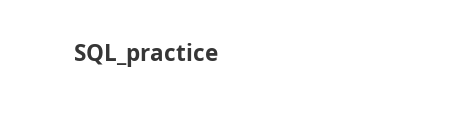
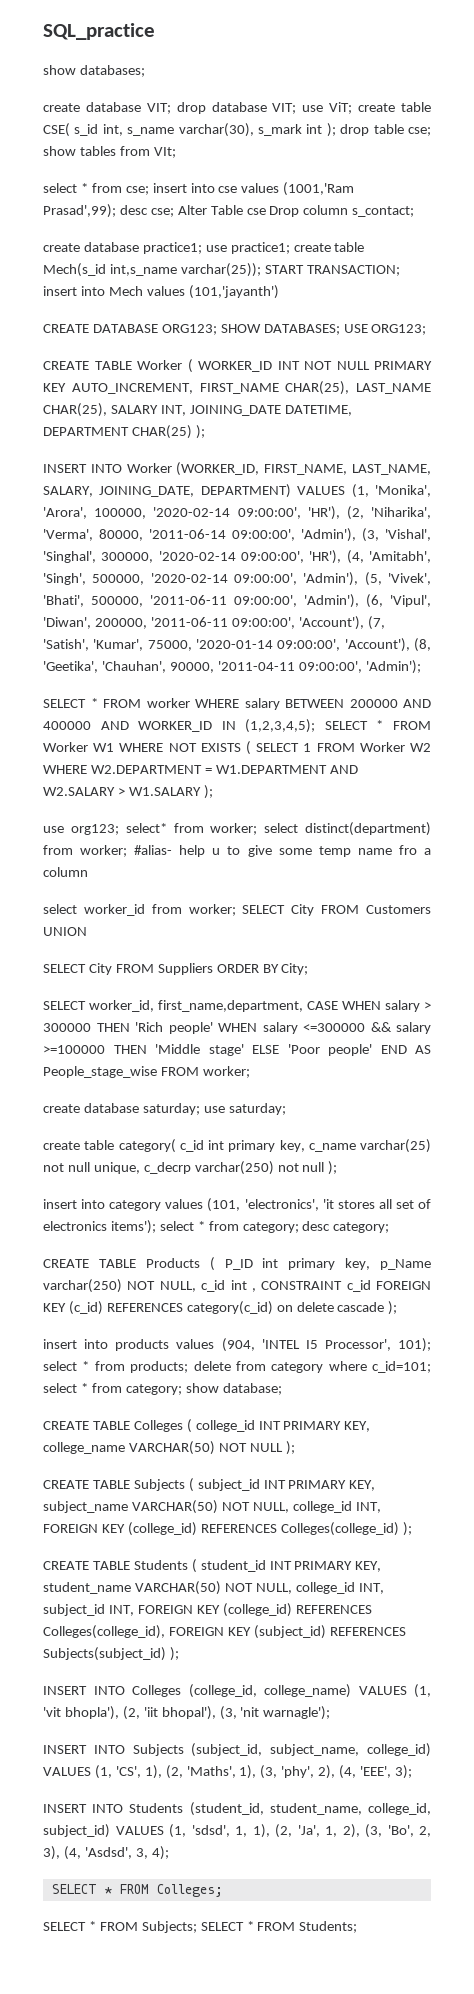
+ show databases;
+ create database VIT; drop database VIT; use ViT; create table CSE( s_id int, s_name varchar(30), s_mark int ); drop table cse; show tables from VIt;
+ select * from cse; insert into cse values (1001,'Ram Prasad',99); desc cse; Alter Table cse Drop column s_contact;
+ create database practice1; use practice1; create table Mech(s_id int,s_name varchar(25)); START TRANSACTION; insert into Mech values (101,'jayanth')
+ CREATE DATABASE ORG123; SHOW DATABASES; USE ORG123;
+ CREATE TABLE Worker ( WORKER_ID INT NOT NULL PRIMARY KEY AUTO_INCREMENT, FIRST_NAME CHAR(25), LAST_NAME CHAR(25), SALARY INT, JOINING_DATE DATETIME, DEPARTMENT CHAR(25) );
+ INSERT INTO Worker (WORKER_ID, FIRST_NAME, LAST_NAME, SALARY, JOINING_DATE, DEPARTMENT) VALUES (1, 'Monika', 'Arora', 100000, '2020-02-14 09:00:00', 'HR'), (2, 'Niharika', 'Verma', 80000, '2011-06-14 09:00:00', 'Admin'), (3, 'Vishal', 'Singhal', 300000, '2020-02-14 09:00:00', 'HR'), (4, 'Amitabh', 'Singh', 500000, '2020-02-14 09:00:00', 'Admin'), (5, 'Vivek', 'Bhati', 500000, '2011-06-11 09:00:00', 'Admin'), (6, 'Vipul', 'Diwan', 200000, '2011-06-11 09:00:00', 'Account'), (7, 'Satish', 'Kumar', 75000, '2020-01-14 09:00:00', 'Account'), (8, 'Geetika', 'Chauhan', 90000, '2011-04-11 09:00:00', 'Admin');
+ SELECT * FROM worker WHERE salary BETWEEN 200000 AND 400000 AND WORKER_ID IN (1,2,3,4,5); SELECT * FROM Worker W1 WHERE NOT EXISTS ( SELECT 1 FROM Worker W2 WHERE W2.DEPARTMENT = W1.DEPARTMENT AND W2.SALARY > W1.SALARY );
+ use org123; select* from worker; select distinct(department) from worker; #alias- help u to give some temp name fro a column
+ select worker_id from worker; SELECT City FROM Customers UNION
+ SELECT City FROM Suppliers ORDER BY City;
+ SELECT worker_id, first_name,department, CASE WHEN salary > 300000 THEN 'Rich people' WHEN salary <=300000 && salary >=100000 THEN 'Middle stage' ELSE 'Poor people' END AS People_stage_wise FROM worker;
+ create database saturday; use saturday;
+ create table category( c_id int primary key, c_name varchar(25) not null unique, c_decrp varchar(250) not null );
+ insert into category values (101, 'electronics', 'it stores all set of electronics items'); select * from category; desc category;
+ CREATE TABLE Products ( P_ID int primary key, p_Name varchar(250) NOT NULL, c_id int , CONSTRAINT c_id FOREIGN KEY (c_id) REFERENCES category(c_id) on delete cascade );
+ insert into products values (904, 'INTEL I5 Processor', 101); select * from products; delete from category where c_id=101; select * from category; show database;
+ CREATE TABLE Colleges ( college_id INT PRIMARY KEY, college_name VARCHAR(50) NOT NULL );
+ CREATE TABLE Subjects ( subject_id INT PRIMARY KEY, subject_name VARCHAR(50) NOT NULL, college_id INT, FOREIGN KEY (college_id) REFERENCES Colleges(college_id) );
+ CREATE TABLE Students ( student_id INT PRIMARY KEY, student_name VARCHAR(50) NOT NULL, college_id INT, subject_id INT, FOREIGN KEY (college_id) REFERENCES Colleges(college_id), FOREIGN KEY (subject_id) REFERENCES Subjects(subject_id) );
+ INSERT INTO Colleges (college_id, college_name) VALUES (1, 'vit bhopla'), (2, 'iit bhopal'), (3, 'nit warnagle');
+ INSERT INTO Subjects (subject_id, subject_name, college_id) VALUES (1, 'CS', 1), (2, 'Maths', 1), (3, 'phy', 2), (4, 'EEE', 3);
+ INSERT INTO Students (student_id, student_name, college_id, subject_id) VALUES (1, 'sdsd', 1, 1), (2, 'Ja', 1, 2), (3, 'Bo', 2, 3), (4, 'Asdsd', 3, 4);
+ SELECT * FROM Colleges;
+ SELECT * FROM Subjects; SELECT * FROM Students;

